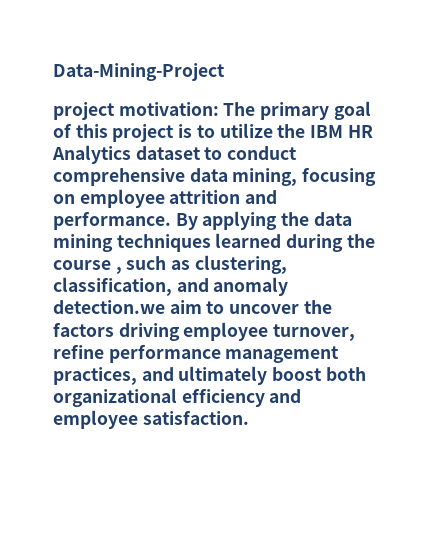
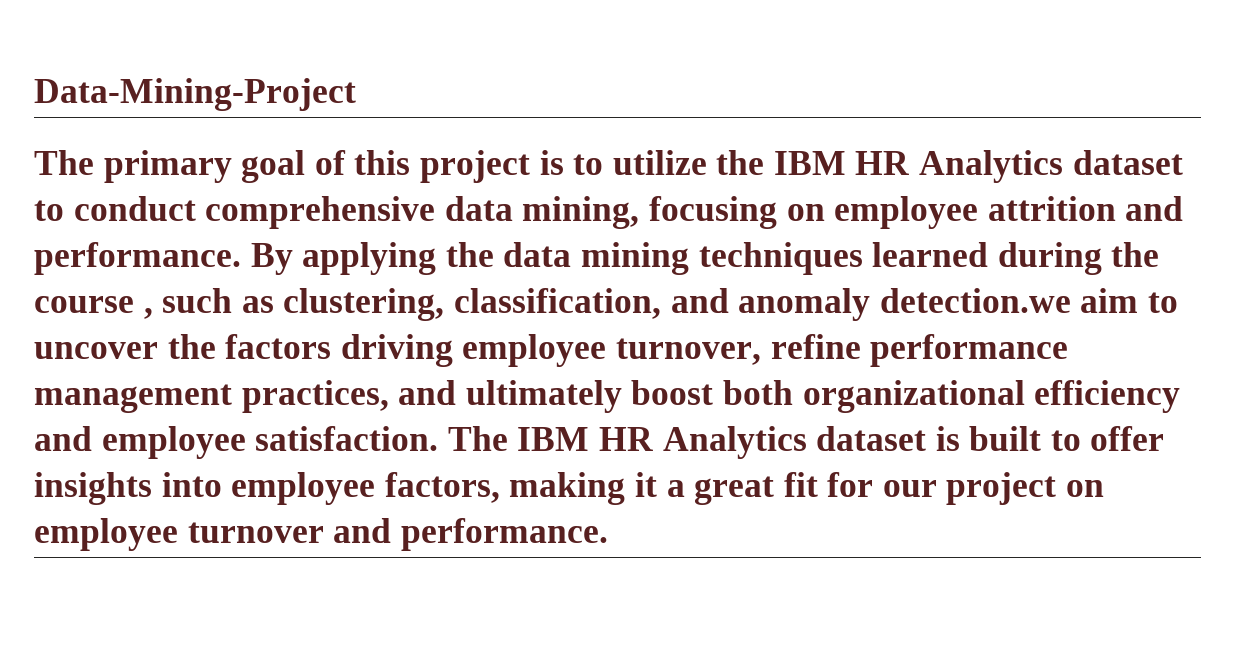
- project motivation: The primary goal of this project is to utilize the IBM HR Analytics dataset to conduct comprehensive data mining, focusing on employee attrition and performance.
+ The primary goal of this project is to utilize the IBM HR Analytics dataset to conduct comprehensive data mining, focusing on employee attrition and performance.
+ The IBM HR Analytics dataset is built to offer insights into employee factors, making it a great fit for our project on employee turnover and performance.

